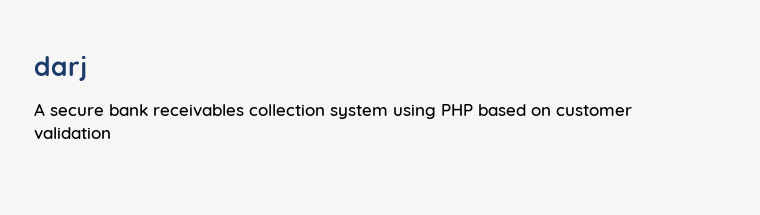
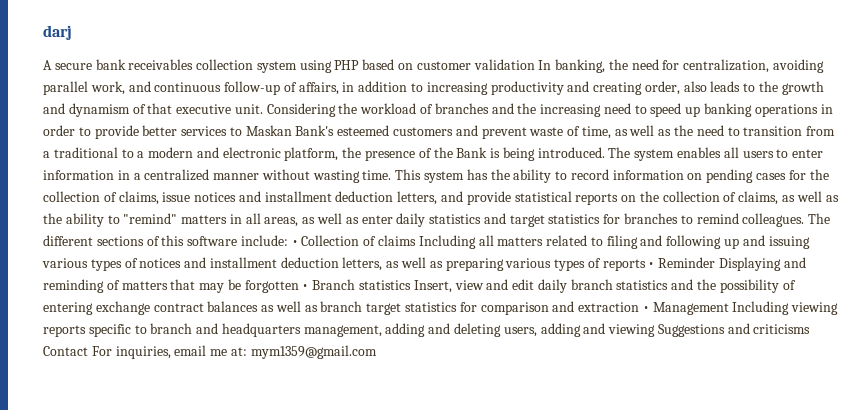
- A secure bank receivables collection system using PHP based on customer validation
+ A secure bank receivables collection system using PHP based on customer validation In banking, the need for centralization, avoiding parallel work, and continuous follow-up of affairs, in addition to increasing productivity and creating order, also leads to the growth and dynamism of that executive unit. Considering the workload of branches and the increasing need to speed up banking operations in order to provide better services to Maskan Bank's esteemed customers and prevent waste of time, as well as the need to transition from a traditional to a modern and electronic platform, the presence of the Bank is being introduced. The system enables all users to enter information in a centralized manner without wasting time. This system has the ability to record information on pending cases for the collection of claims, issue notices and installment deduction letters, and provide statistical reports on the collection of claims, as well as the ability to "remind" matters in all areas, as well as enter daily statistics and target statistics for branches to remind colleagues. The different sections of this software include: • Collection of claims Including all matters related to filing and following up and issuing various types of notices and installment deduction letters, as well as preparing various types of reports • Reminder Displaying and reminding of matters that may be forgotten • Branch statistics Insert, view and edit daily branch statistics and the possibility of entering exchange contract balances as well as branch target statistics for comparison and extraction • Management Including viewing reports specific to branch and headquarters management, adding and deleting users, adding and viewing Suggestions and criticisms Contact For inquiries, email me at: mym1359@gmail.com

